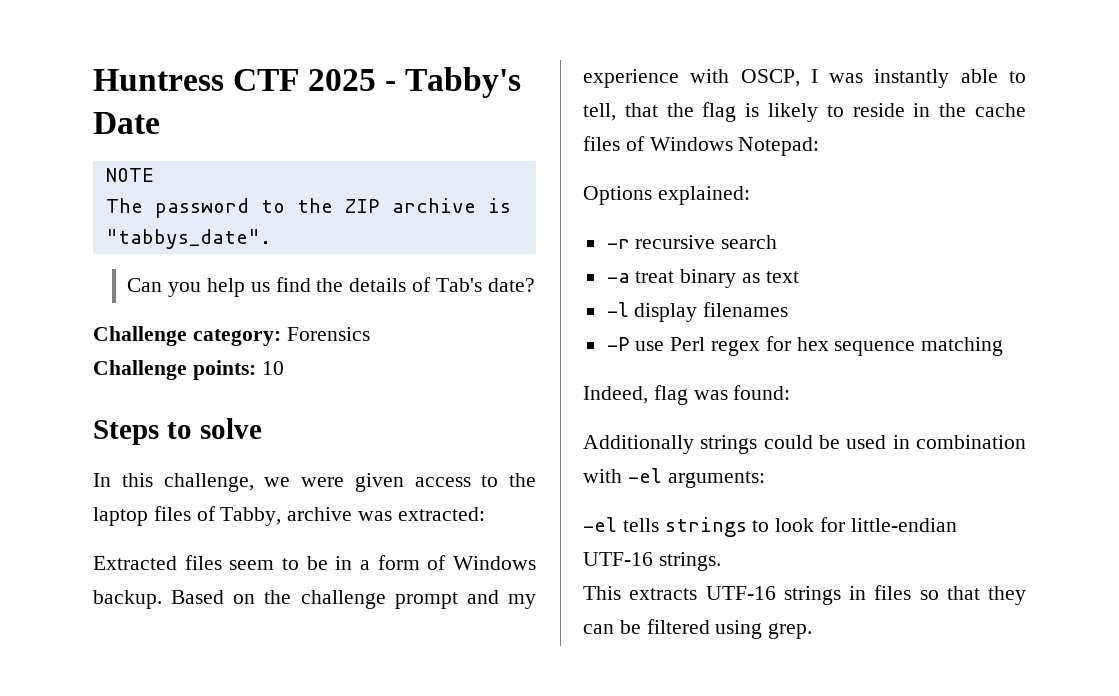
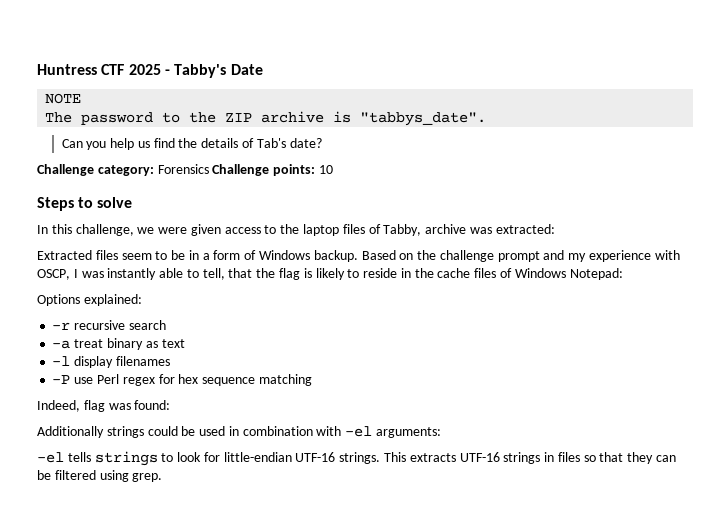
- Challenge category: Forensics
- Challenge points: 10
+ Challenge category: Forensics Challenge points: 10
- -el tells strings to look for little-endian UTF-16 strings.
- This extracts UTF-16 strings in files so that they can be filtered using grep.
+ -el tells strings to look for little-endian UTF-16 strings. This extracts UTF-16 strings in files so that they can be filtered using grep.

